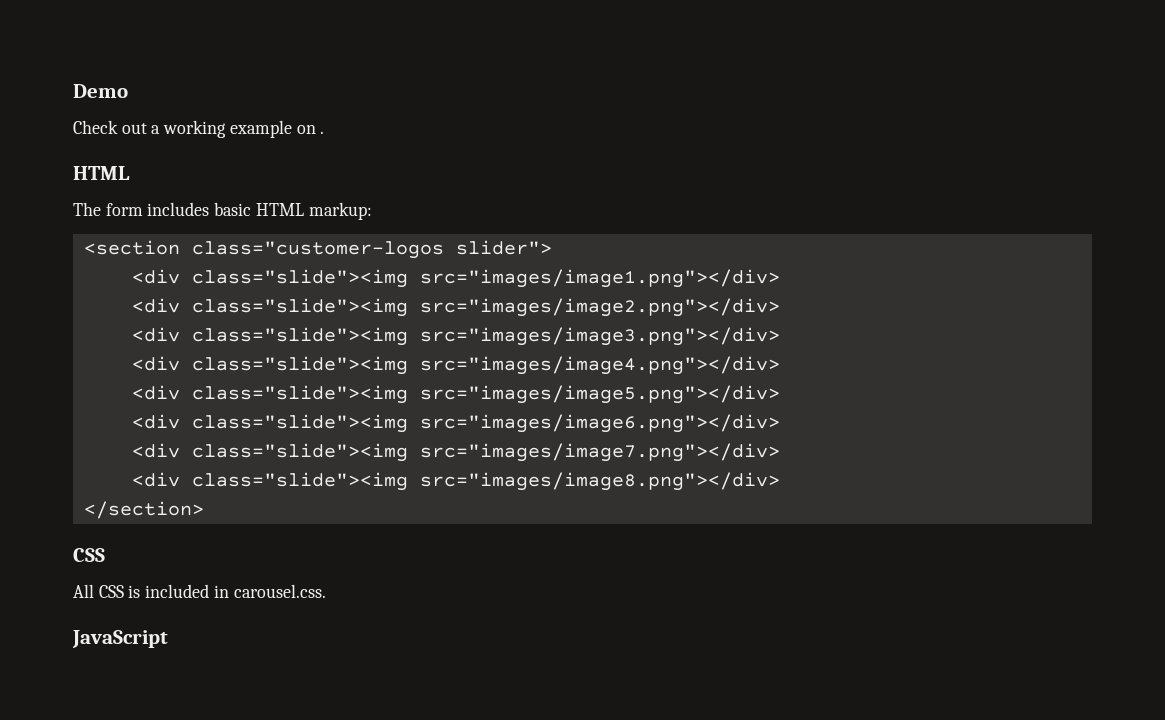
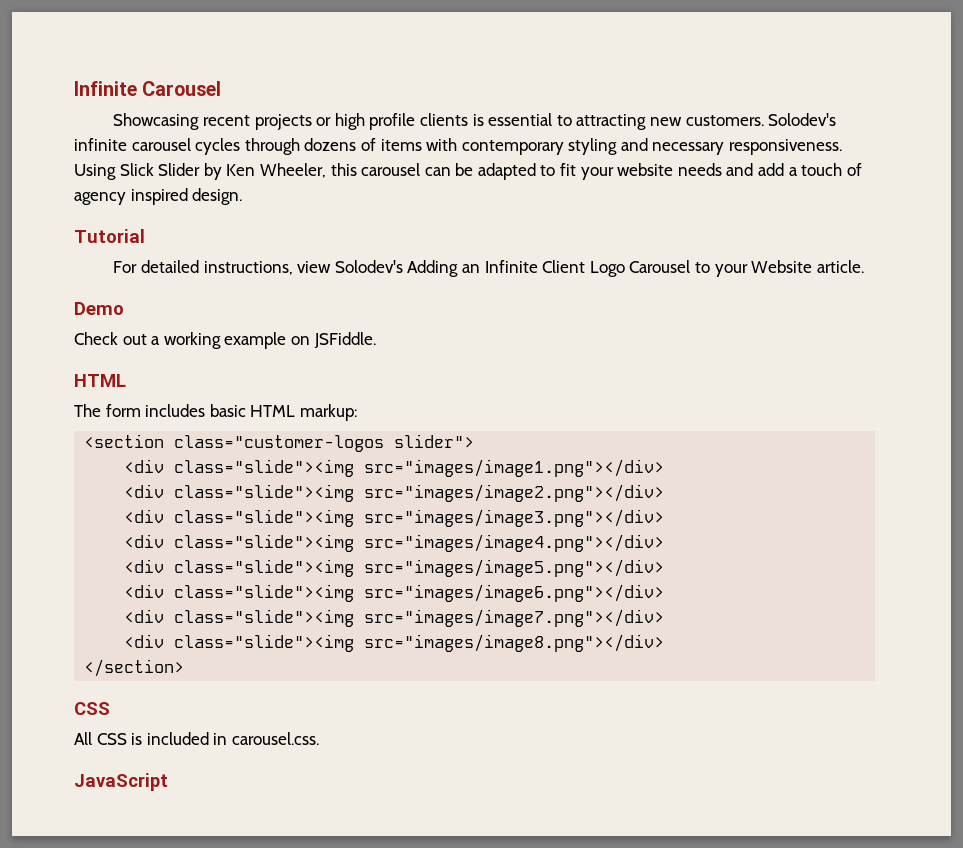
+ Infinite Carousel
+ Showcasing recent projects or high profile clients is essential to attracting new customers. Solodev's infinite carousel cycles through dozens of items with contemporary styling and necessary responsiveness. Using Slick Slider by Ken Wheeler, this carousel can be adapted to fit your website needs and add a touch of agency inspired design.
+ Tutorial
+ For detailed instructions, view Solodev's Adding an Infinite Client Logo Carousel to your Website article.
- Check out a working example on .
+ Check out a working example on JSFiddle.

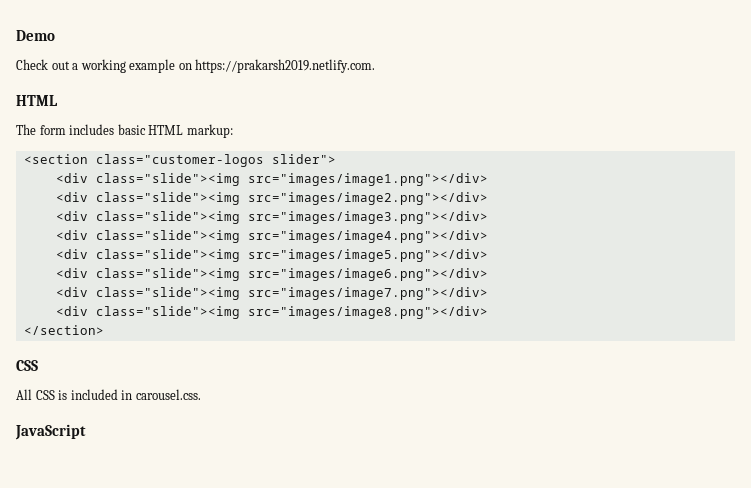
- Infinite Carousel
- Showcasing recent projects or high profile clients is essential to attracting new customers. Solodev's infinite carousel cycles through dozens of items with contemporary styling and necessary responsiveness. Using Slick Slider by Ken Wheeler, this carousel can be adapted to fit your website needs and add a touch of agency inspired design.
- Tutorial
- For detailed instructions, view Solodev's Adding an Infinite Client Logo Carousel to your Website article.
- Check out a working example on JSFiddle.
+ Check out a working example on https://prakarsh2019.netlify.com.

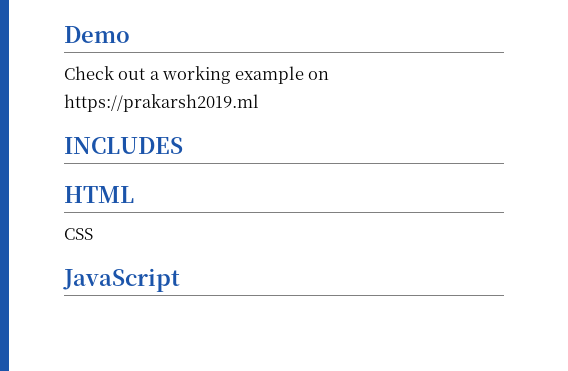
- Check out a working example on https://prakarsh2019.netlify.com.
+ Check out a working example on https://prakarsh2019.ml
+ INCLUDES
- The form includes basic HTML markup:
- <section class="customer-logos slider">
- <div class="slide"><img src="images/image1.png"></div>
- <div class="slide"><img src="images/image2.png"></div>
- <div class="slide"><img src="images/image3.png"></div>
- <div class="slide"><img src="images/image4.png"></div>
- <div class="slide"><img src="images/image5.png"></div>
- <div class="slide"><img src="images/image6.png"></div>
- <div class="slide"><img src="images/image7.png"></div>
- <div class="slide"><img src="images/image8.png"></div>
- </section>
  CSS
- All CSS is included in carousel.css.

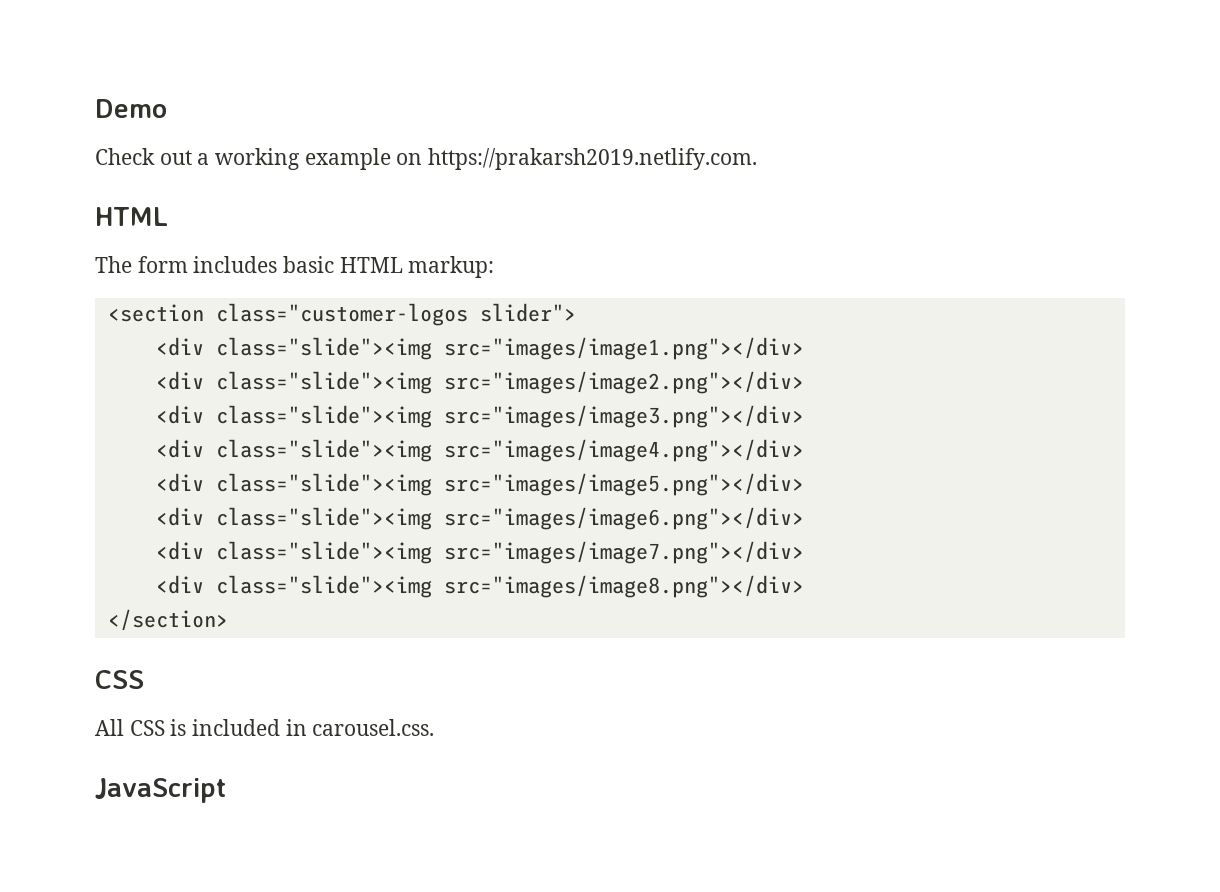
- Check out a working example on https://prakarsh2019.ml
- INCLUDES
+ Check out a working example on https://prakarsh2019.netlify.com.
+ The form includes basic HTML markup:
+ <section class="customer-logos slider">
+ <div class="slide"><img src="images/image1.png"></div>
+ <div class="slide"><img src="images/image2.png"></div>
+ <div class="slide"><img src="images/image3.png"></div>
+ <div class="slide"><img src="images/image4.png"></div>
+ <div class="slide"><img src="images/image5.png"></div>
+ <div class="slide"><img src="images/image6.png"></div>
+ <div class="slide"><img src="images/image7.png"></div>
+ <div class="slide"><img src="images/image8.png"></div>
+ </section>
  CSS
+ All CSS is included in carousel.css.

